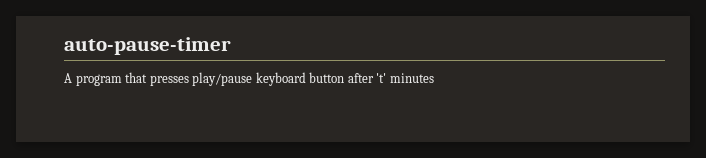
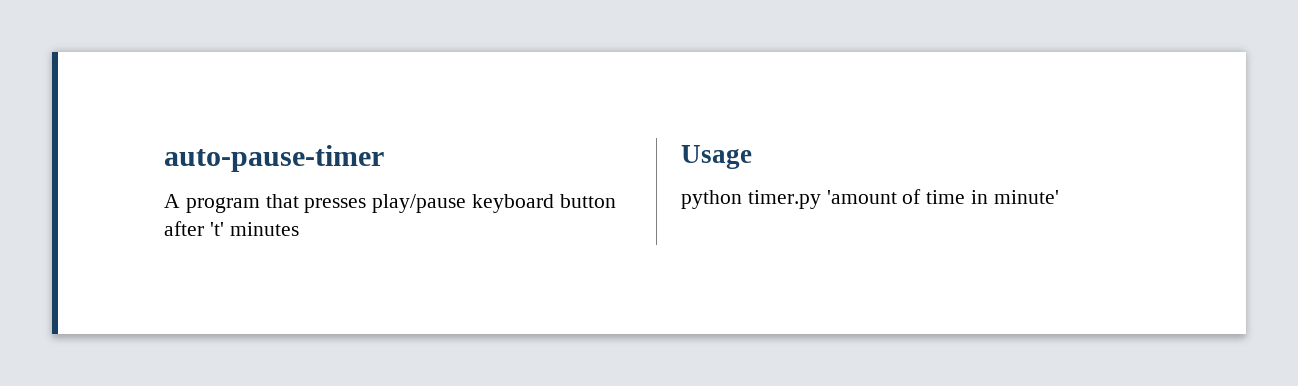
+ Usage
+ python timer.py 'amount of time in minute'

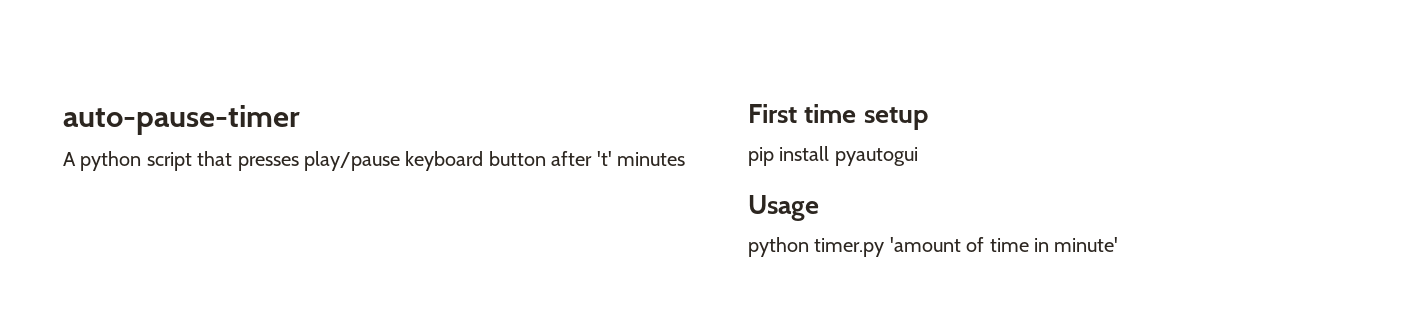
- A program that presses play/pause keyboard button after 't' minutes
+ A python script that presses play/pause keyboard button after 't' minutes
+ First time setup
+ pip install pyautogui

